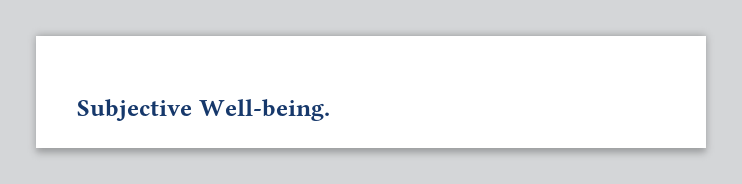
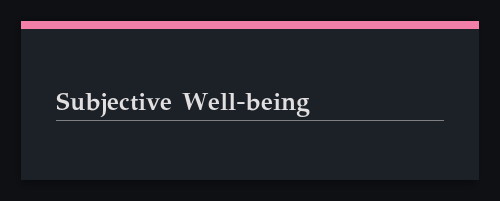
- Subjective Well-being.
+ Subjective Well-being

